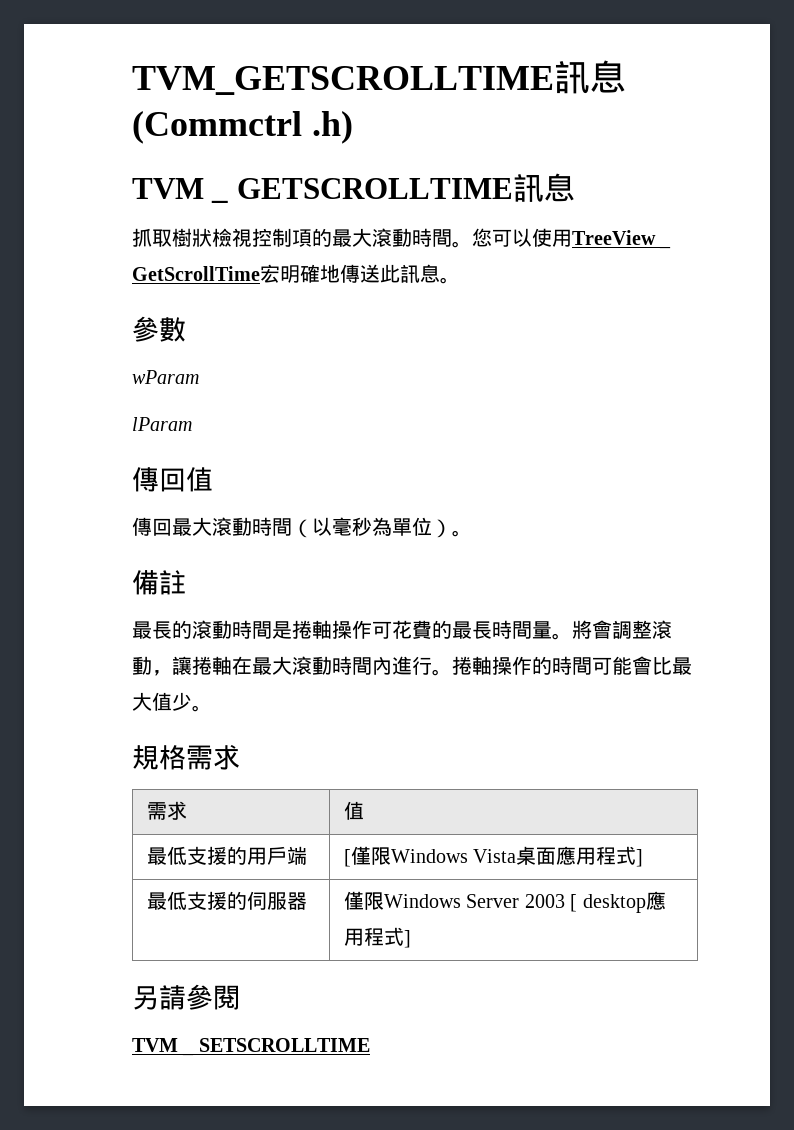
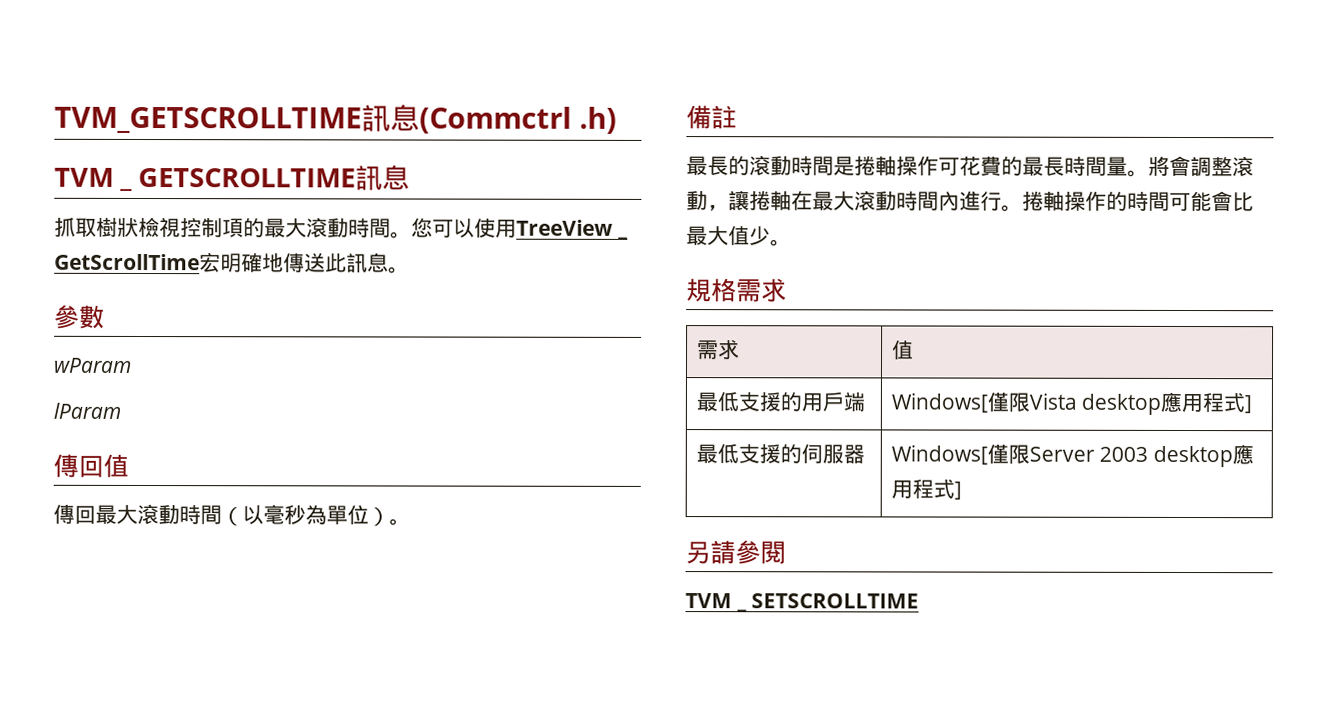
- 最低支援的用戶端 | [僅限Windows Vista桌面應用程式]
+ 最低支援的用戶端 | Windows[僅限Vista desktop應用程式]
- 最低支援的伺服器 | 僅限Windows Server 2003 [ desktop應用程式]
+ 最低支援的伺服器 | Windows[僅限Server 2003 desktop應用程式]

